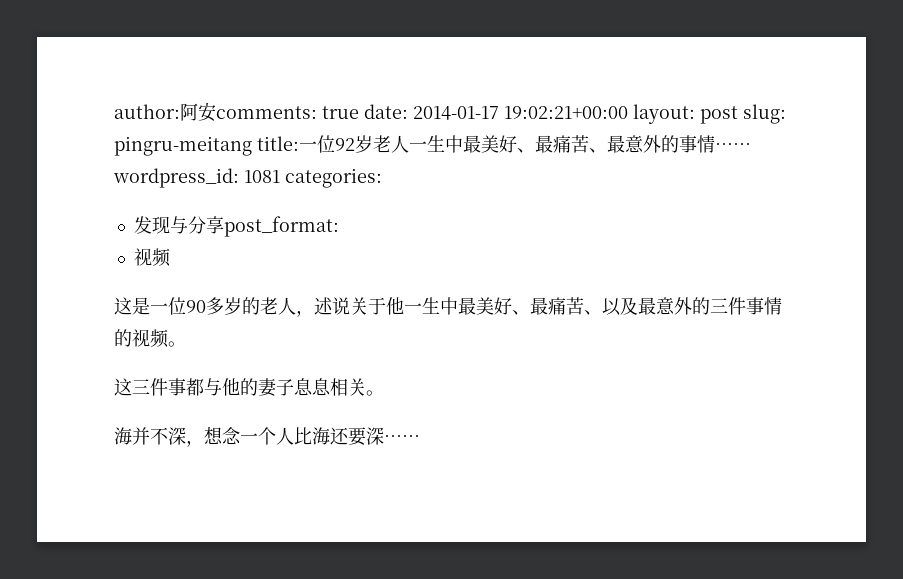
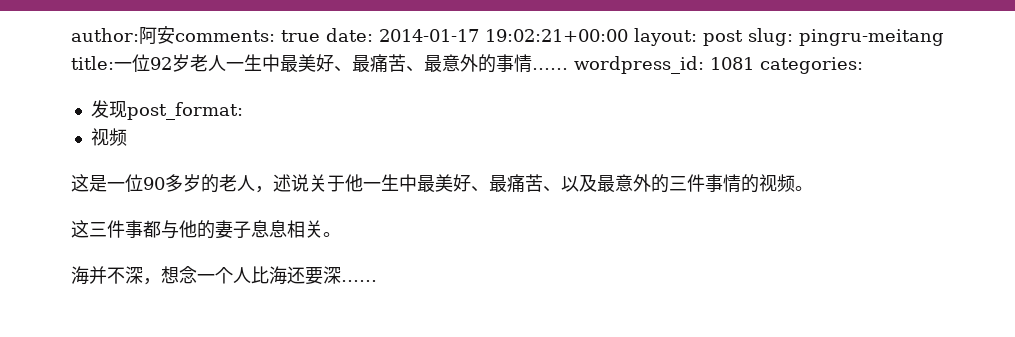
- 发现与分享post_format:
+ 发现post_format:

